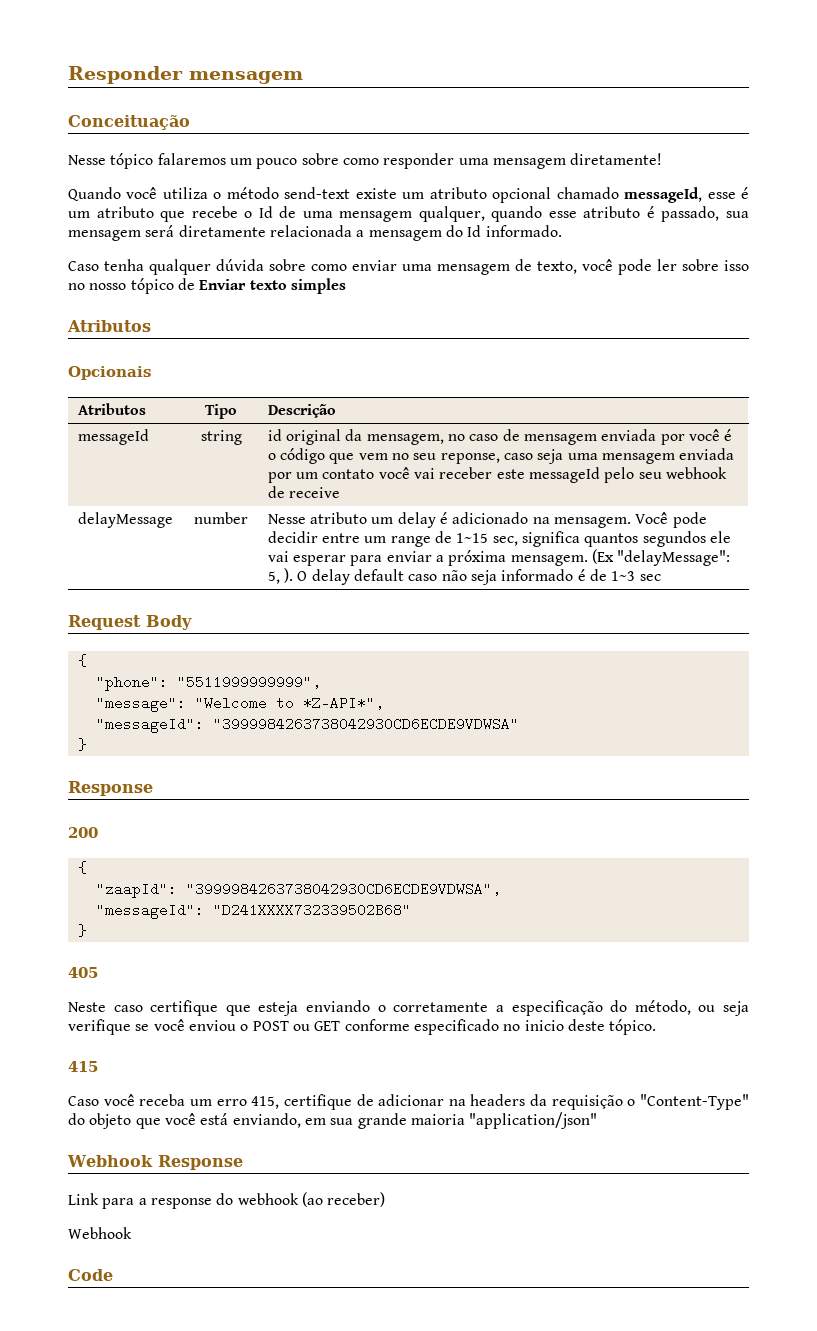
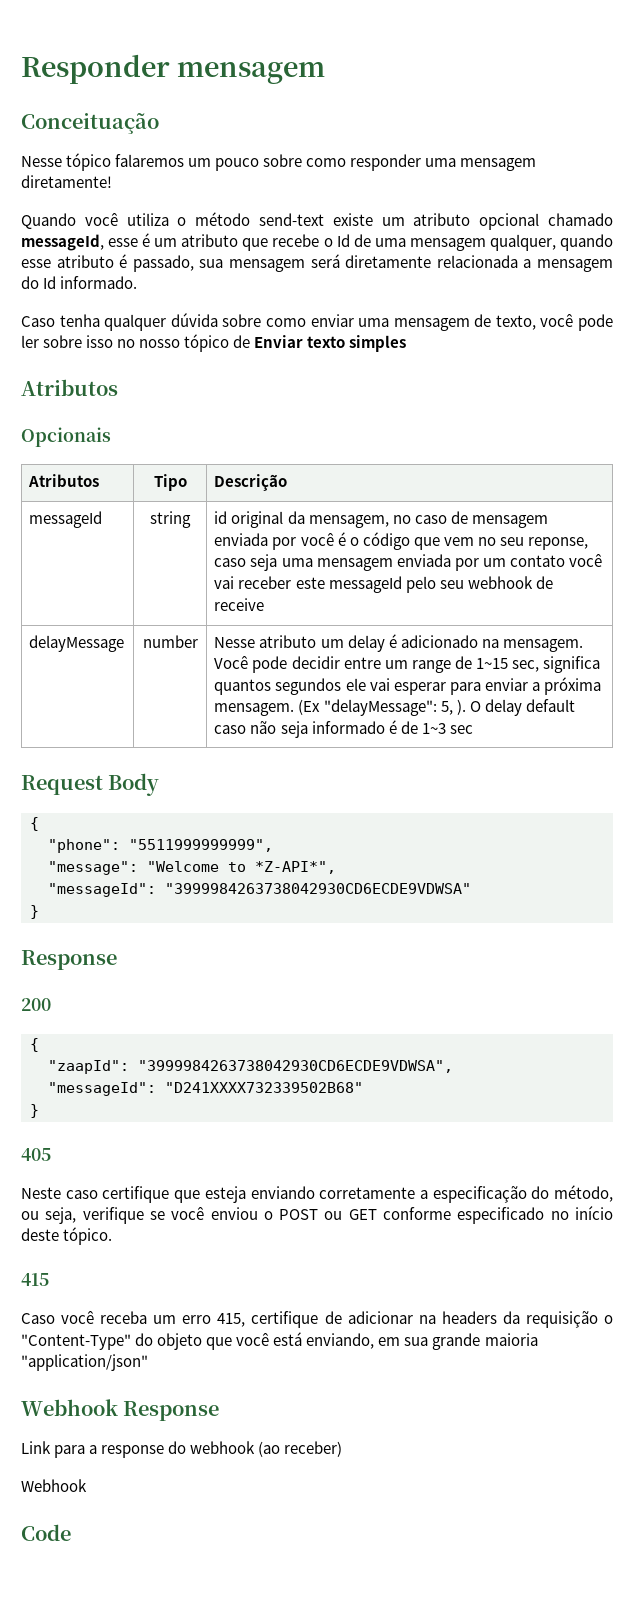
- Neste caso certifique que esteja enviando o corretamente a especificação do método, ou seja verifique se você enviou o POST ou GET conforme especificado no inicio deste tópico.
+ Neste caso certifique que esteja enviando corretamente a especificação do método, ou seja, verifique se você enviou o POST ou GET conforme especificado no início deste tópico.

